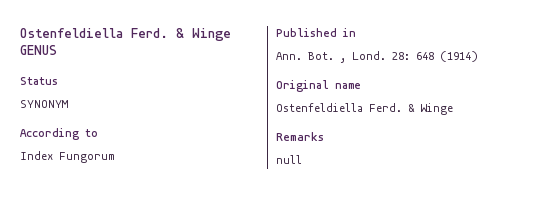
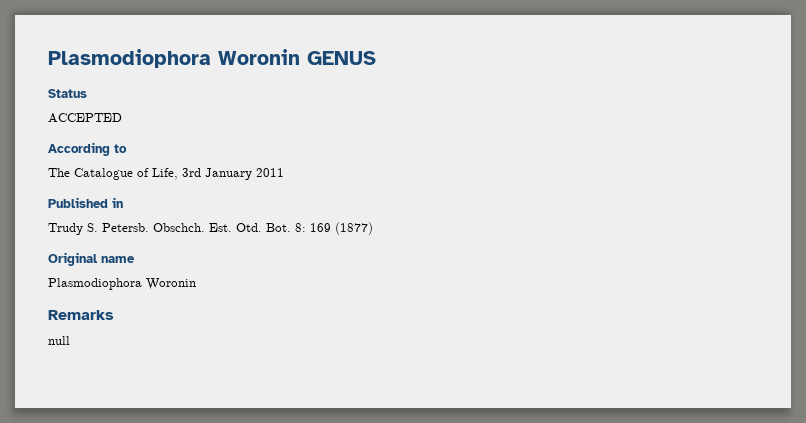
- Ostenfeldiella Ferd. & Winge GENUS
+ Plasmodiophora Woronin GENUS
- SYNONYM
+ ACCEPTED
- Index Fungorum
+ The Catalogue of Life, 3rd January 2011
  Published in
- Ann. Bot. , Lond. 28: 648 (1914)
+ Trudy S. Petersb. Obschch. Est. Otd. Bot. 8: 169 (1877)
  Original name
- Ostenfeldiella Ferd. & Winge
+ Plasmodiophora Woronin

